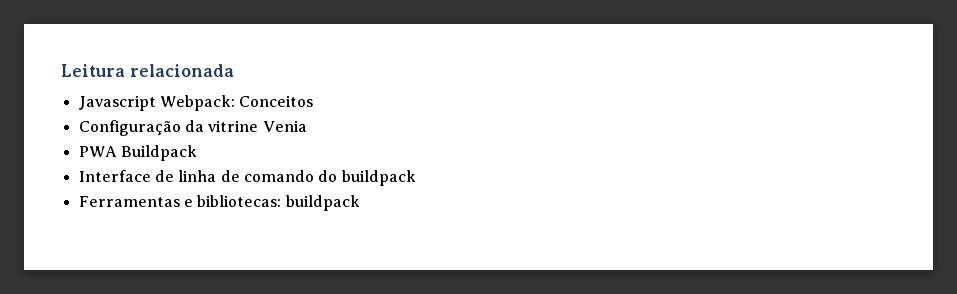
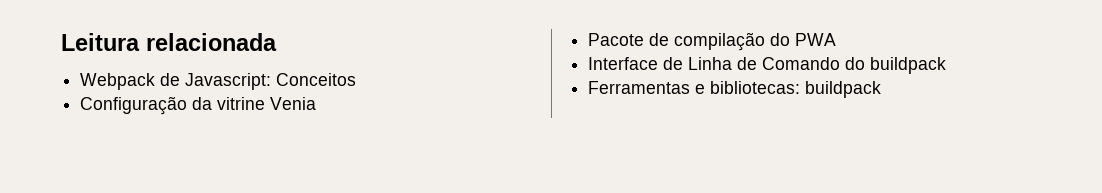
- Javascript Webpack: Conceitos
+ Webpack de Javascript: Conceitos
- PWA Buildpack
+ Pacote de compilação do PWA
- Interface de linha de comando do buildpack
+ Interface de Linha de Comando do buildpack

